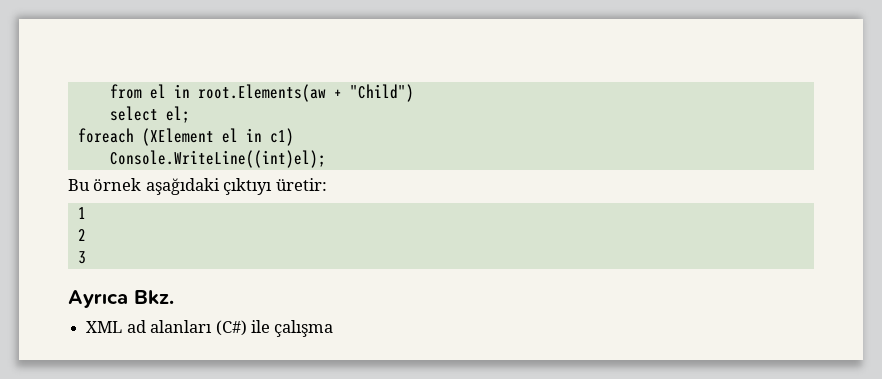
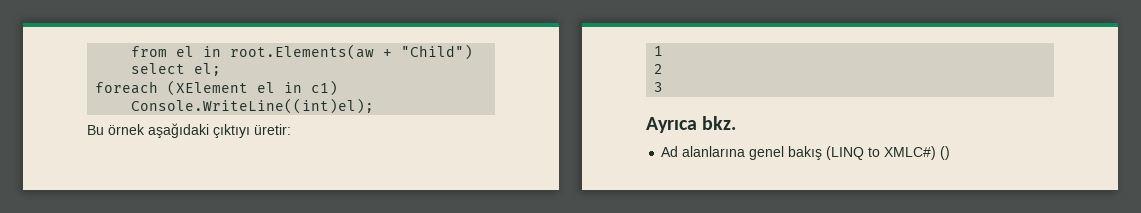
- Ayrıca Bkz.
- XML ad alanları (C#) ile çalışma
+ Ayrıca bkz.
+ Ad alanlarına genel bakış (LINQ to XMLC#) ()

